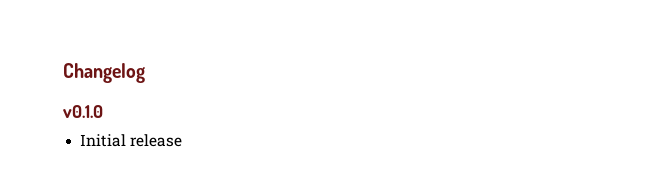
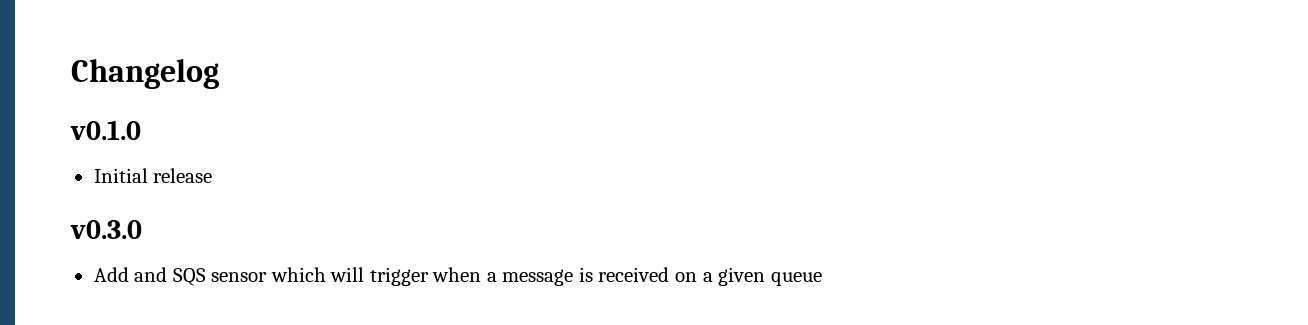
+ v0.3.0
+ Add and SQS sensor which will trigger when a message is received on a given queue

